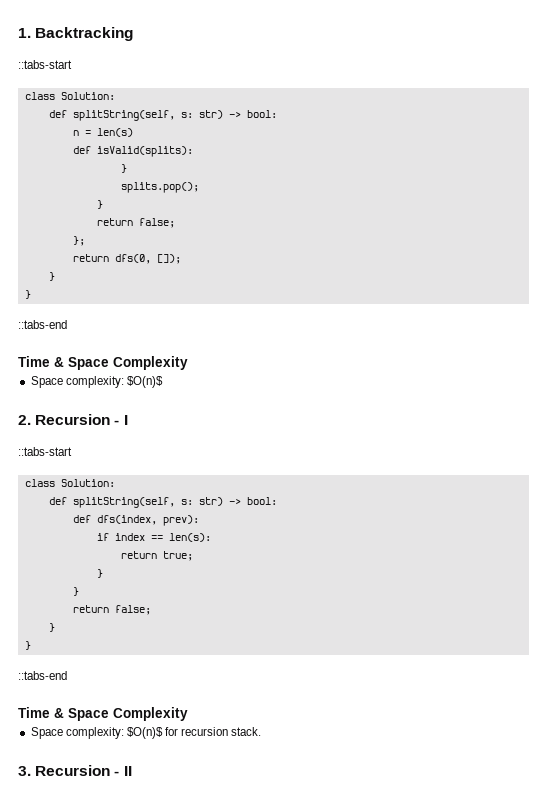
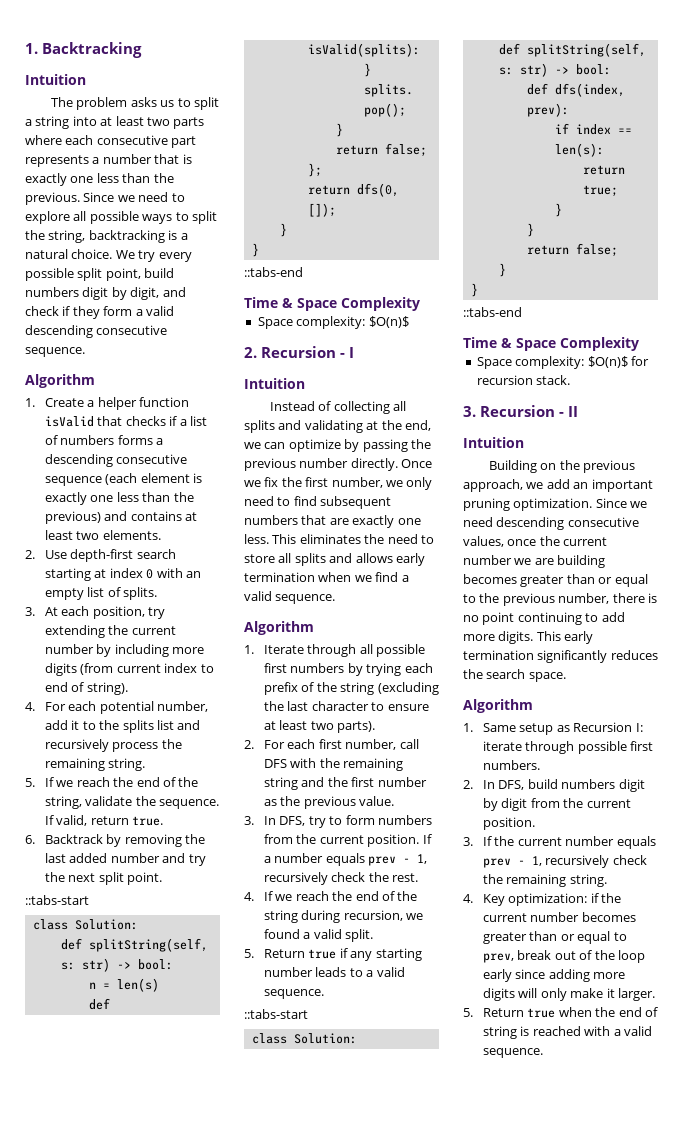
  1. Backtracking
+ Intuition
+ The problem asks us to split a string into at least two parts where each consecutive part represents a number that is exactly one less than the previous. Since we need to explore all possible ways to split the string, backtracking is a natural choice. We try every possible split point, build numbers digit by digit, and check if they form a valid descending consecutive sequence.
+ Algorithm
+ 1. Create a helper function isValid that checks if a list of numbers forms a descending consecutive sequence (each element is exactly one less than the previous) and contains at least two elements.
+ 2. Use depth-first search starting at index 0 with an empty list of splits.
+ 3. At each position, try extending the current number by including more digits (from current index to end of string).
+ 4. For each potential number, add it to the splits list and recursively process the remaining string.
+ 5. If we reach the end of the string, validate the sequence. If valid, return true.
+ 6. Backtrack by removing the last added number and try the next split point.
  2. Recursion - I
+ Intuition
+ Instead of collecting all splits and validating at the end, we can optimize by passing the previous number directly. Once we fix the first number, we only need to find subsequent numbers that are exactly one less. This eliminates the need to store all splits and allows early termination when we find a valid sequence.
+ Algorithm
+ 1. Iterate through all possible first numbers by trying each prefix of the string (excluding the last character to ensure at least two parts).
+ 2. For each first number, call DFS with the remaining string and the first number as the previous value.
+ 3. In DFS, try to form numbers from the current position. If a number equals prev - 1, recursively check the rest.
+ 4. If we reach the end of the string during recursion, we found a valid split.
+ 5. Return true if any starting number leads to a valid sequence.
  3. Recursion - II
+ Intuition
+ Building on the previous approach, we add an important pruning optimization. Since we need descending consecutive values, once the current number we are building becomes greater than or equal to the previous number, there is no point continuing to add more digits. This early termination significantly reduces the search space.
+ Algorithm
+ 1. Same setup as Recursion I: iterate through possible first numbers.
+ 2. In DFS, build numbers digit by digit from the current position.
+ 3. If the current number equals prev - 1, recursively check the remaining string.
+ 4. Key optimization: if the current number becomes greater than or equal to prev, break out of the loop early since adding more digits will only make it larger.
+ 5. Return true when the end of string is reached with a valid sequence.

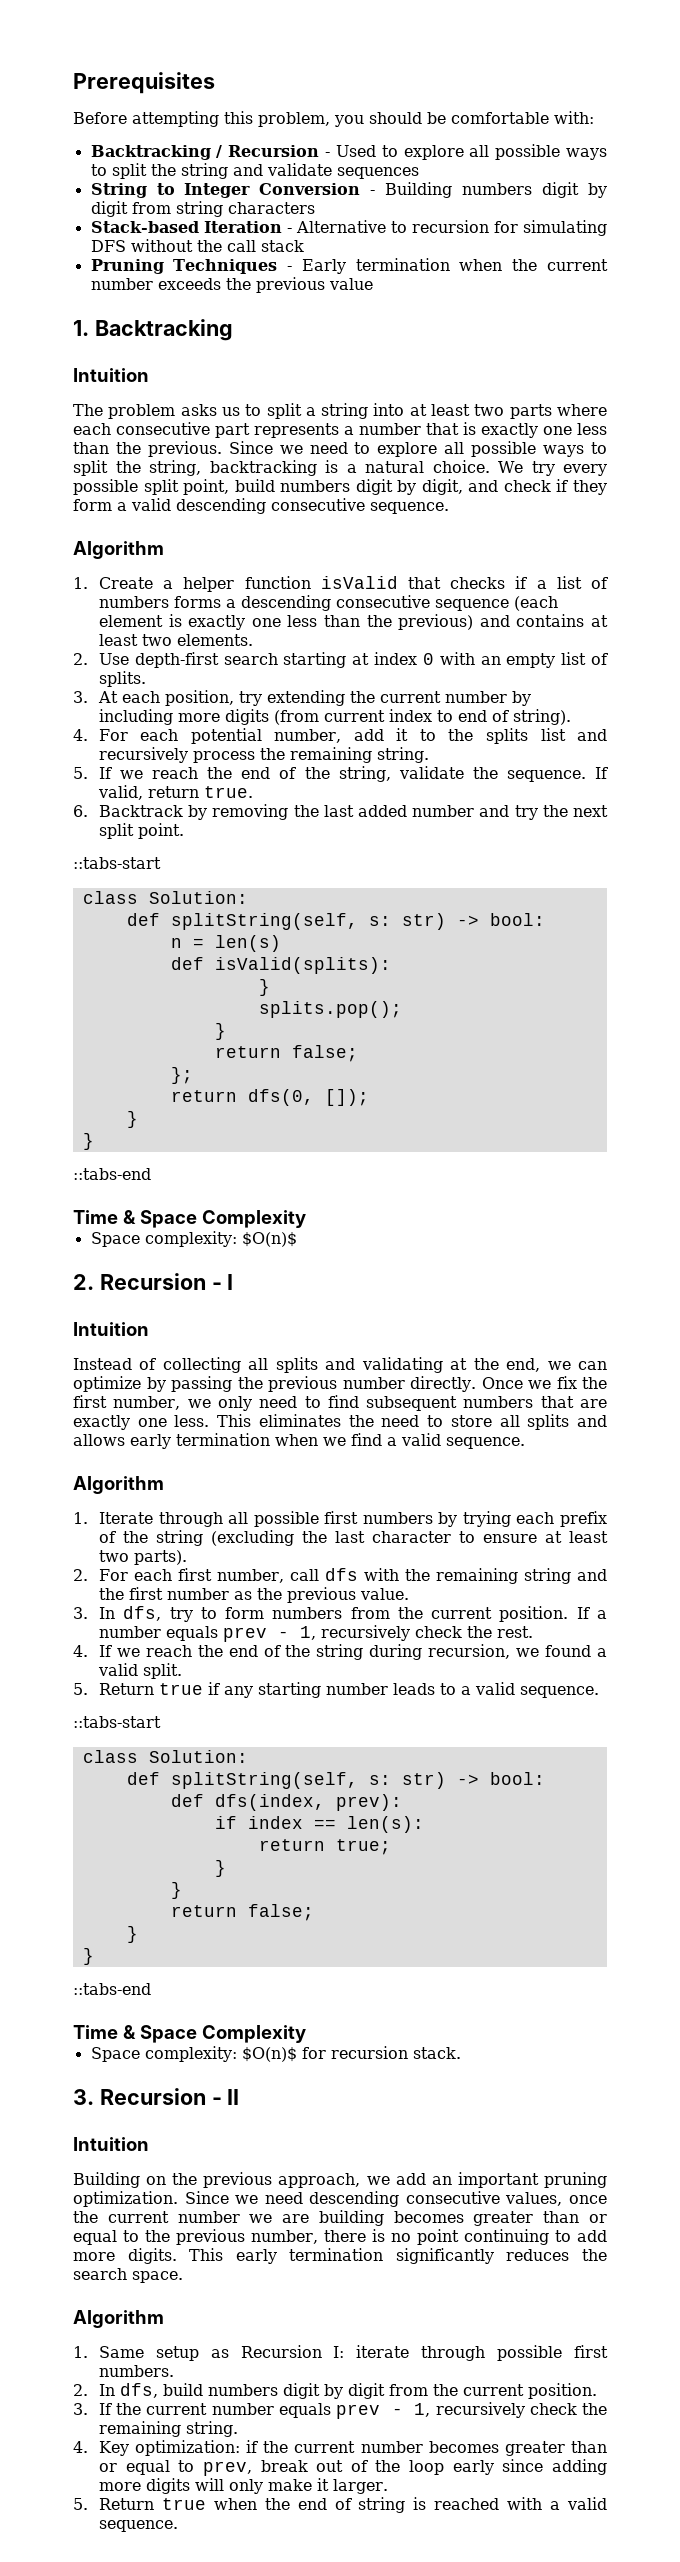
+ Prerequisites
+ Before attempting this problem, you should be comfortable with:
+ Backtracking / Recursion - Used to explore all possible ways to split the string and validate sequences
+ String to Integer Conversion - Building numbers digit by digit from string characters
+ Stack-based Iteration - Alternative to recursion for simulating DFS without the call stack
+ Pruning Techniques - Early termination when the current number exceeds the previous value
- 2. For each first number, call DFS with the remaining string and the first number as the previous value.
+ 2. For each first number, call dfs with the remaining string and the first number as the previous value.
- 3. In DFS, try to form numbers from the current position.
+ 3. In dfs, try to form numbers from the current position.
- 2. In DFS, build numbers digit by digit from the current position.
+ 2. In dfs, build numbers digit by digit from the current position.

